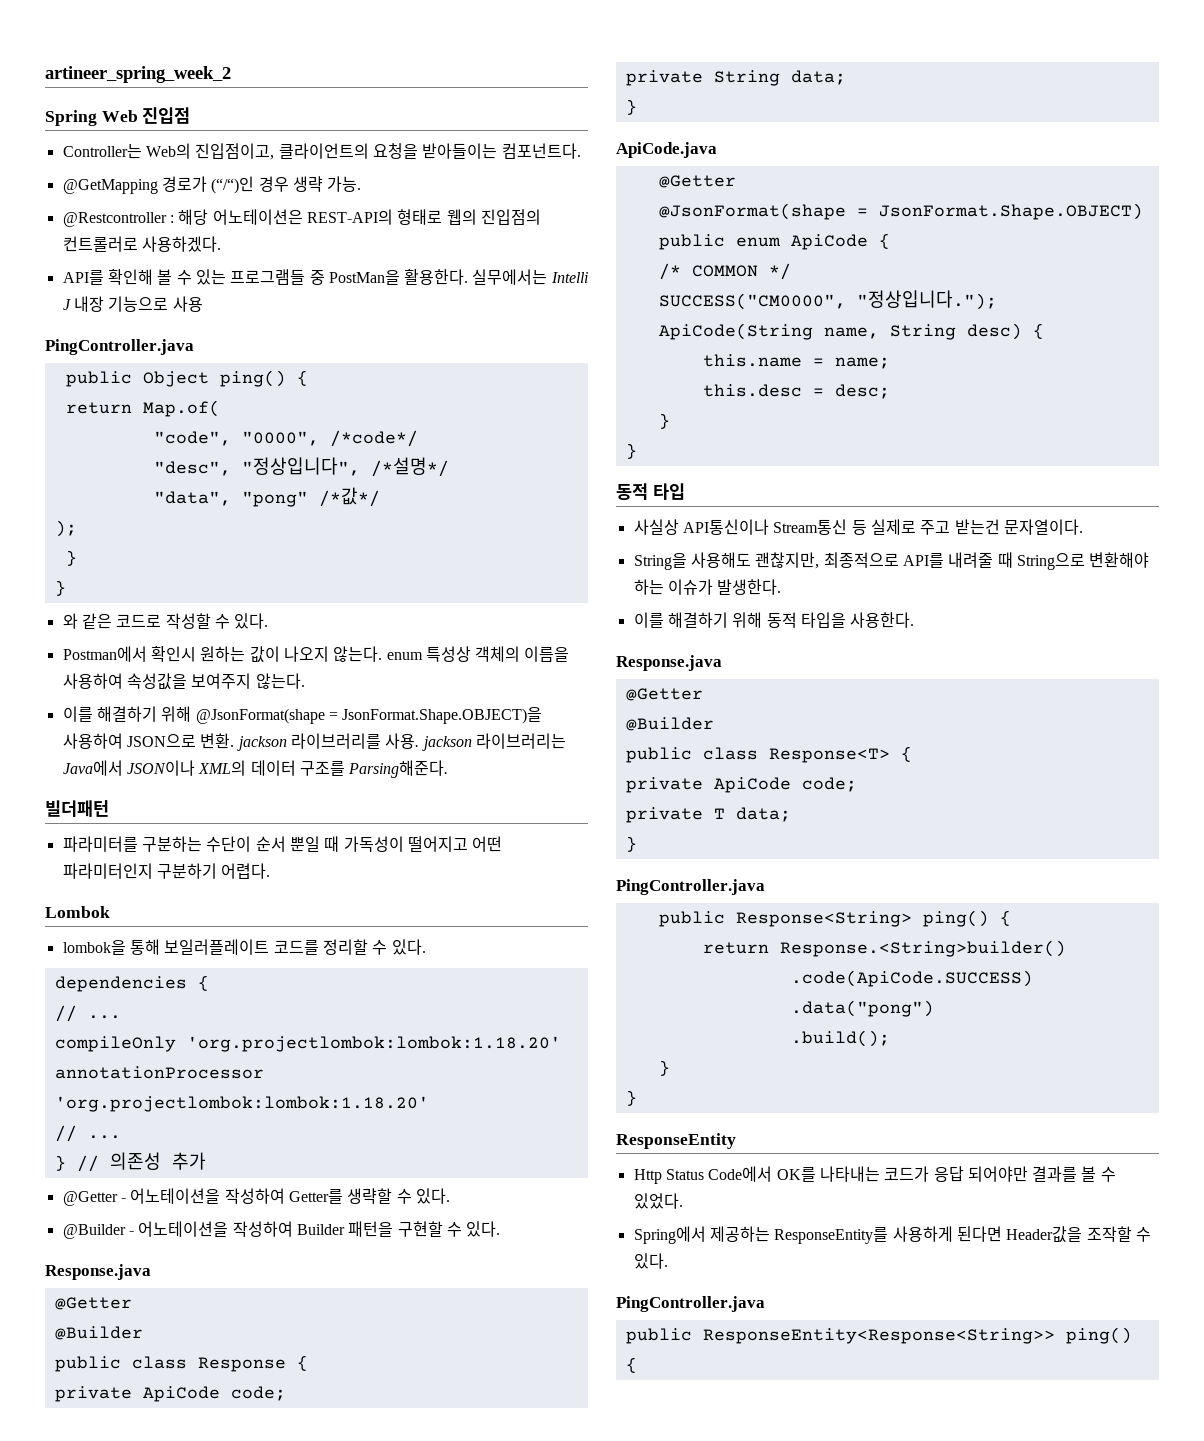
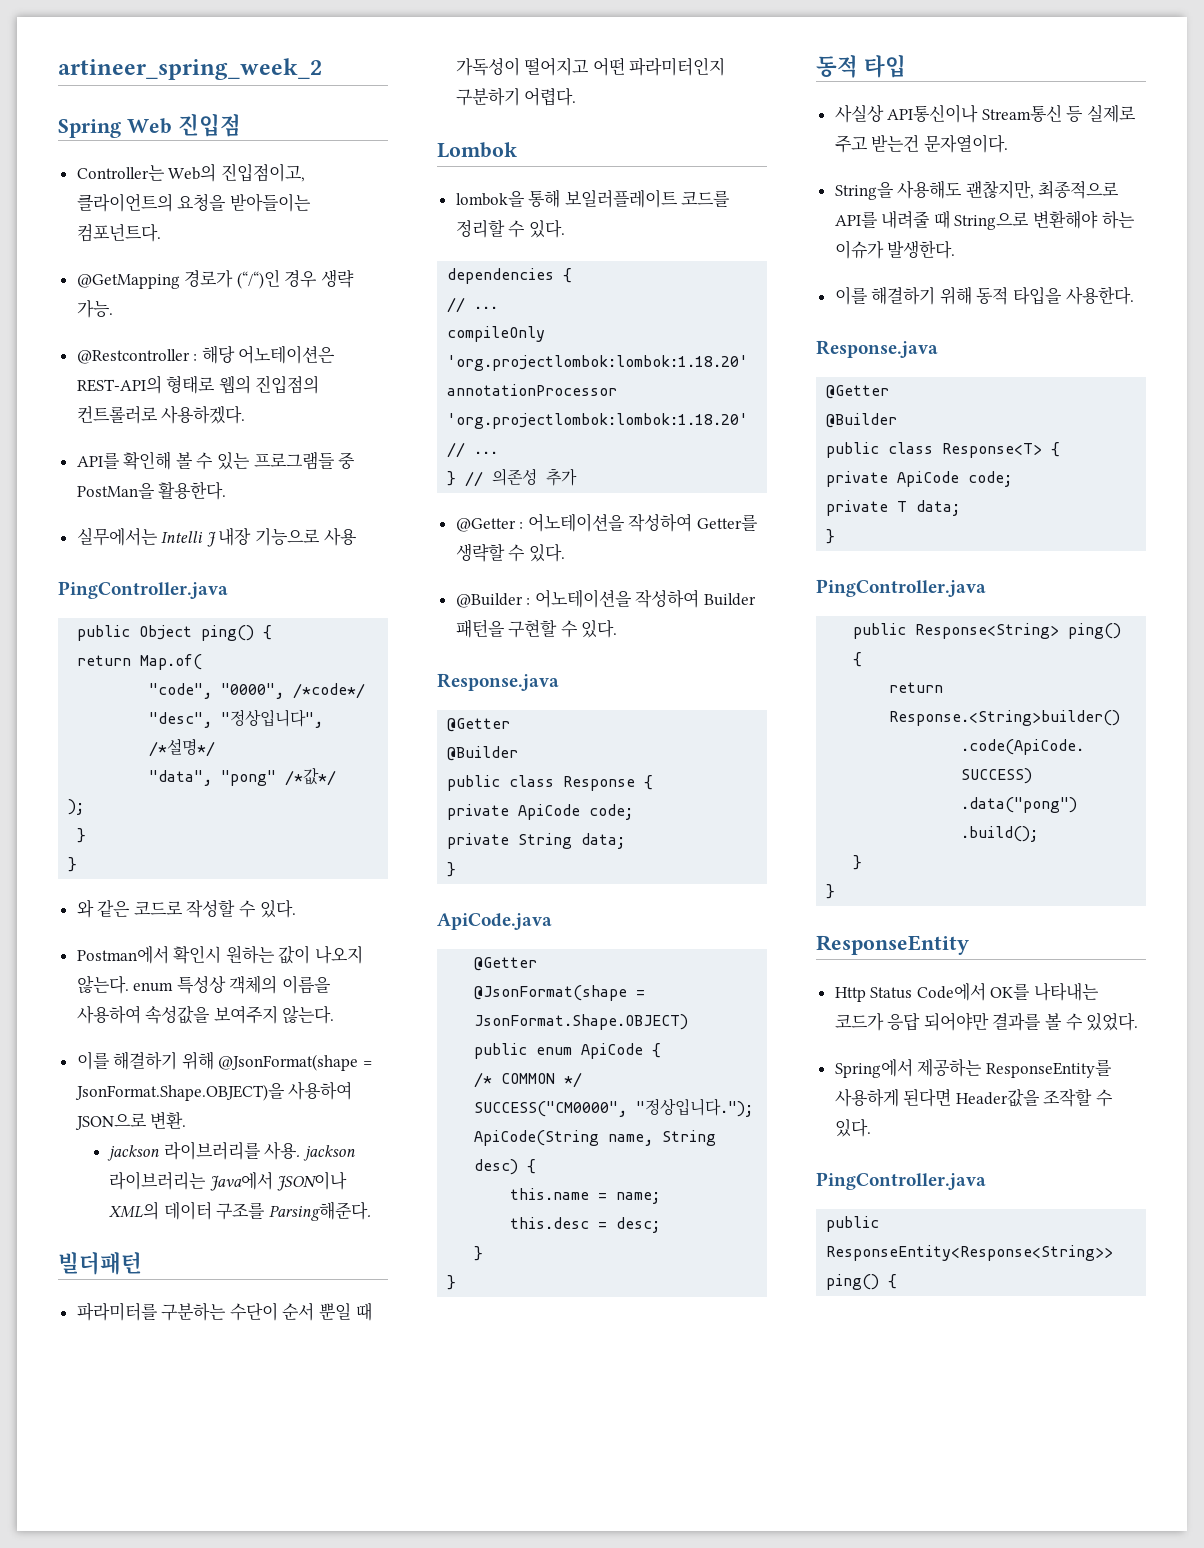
- API를 확인해 볼 수 있는 프로그램들 중 PostMan을 활용한다. 실무에서는 Intelli J 내장 기능으로 사용
+ API를 확인해 볼 수 있는 프로그램들 중 PostMan을 활용한다.
+ 실무에서는 Intelli J 내장 기능으로 사용
- 이를 해결하기 위해 @JsonFormat(shape = JsonFormat.Shape.OBJECT)을 사용하여 JSON으로 변환. jackson 라이브러리를 사용. jackson 라이브러리는 Java에서 JSON이나 XML의 데이터 구조를 Parsing해준다.
+ 이를 해결하기 위해 @JsonFormat(shape = JsonFormat.Shape.OBJECT)을 사용하여 JSON으로 변환.
+ jackson 라이브러리를 사용. jackson 라이브러리는 Java에서 JSON이나 XML의 데이터 구조를 Parsing해준다.
- @Getter - 어노테이션을 작성하여 Getter를 생략할 수 있다.
+ @Getter : 어노테이션을 작성하여 Getter를 생략할 수 있다.
- @Builder - 어노테이션을 작성하여 Builder 패턴을 구현할 수 있다.
+ @Builder : 어노테이션을 작성하여 Builder 패턴을 구현할 수 있다.

